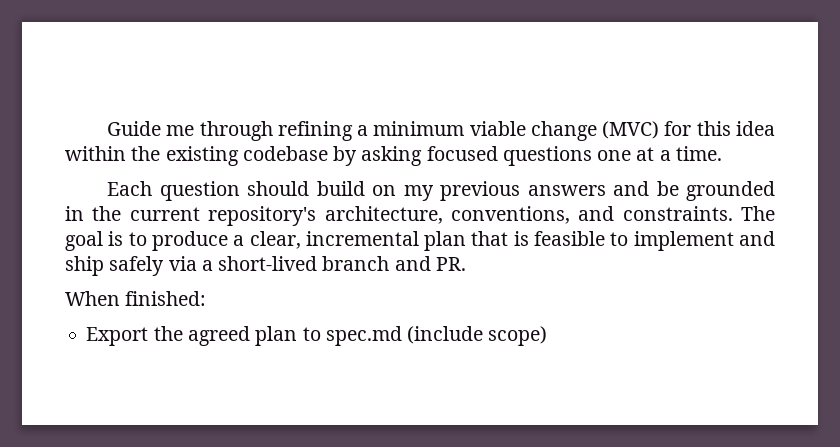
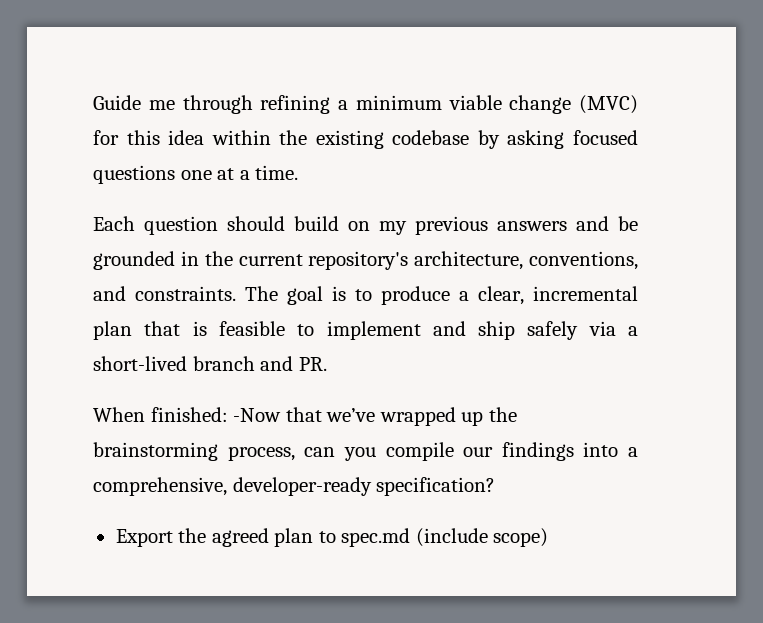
- When finished:
+ When finished: -Now that we’ve wrapped up the brainstorming process, can you compile our findings into a comprehensive, developer-ready specification?

